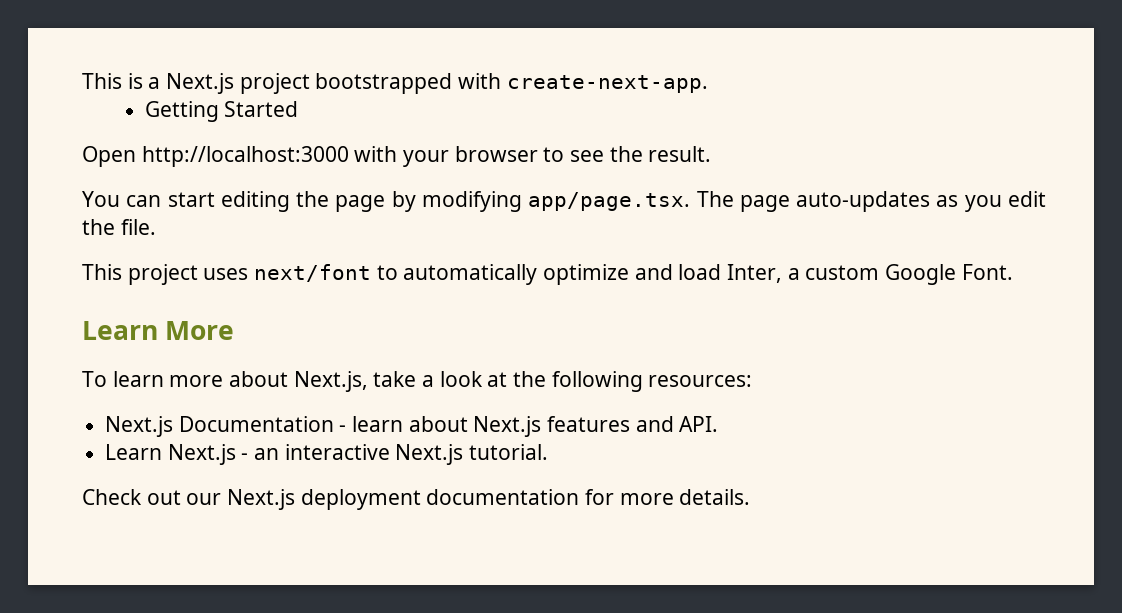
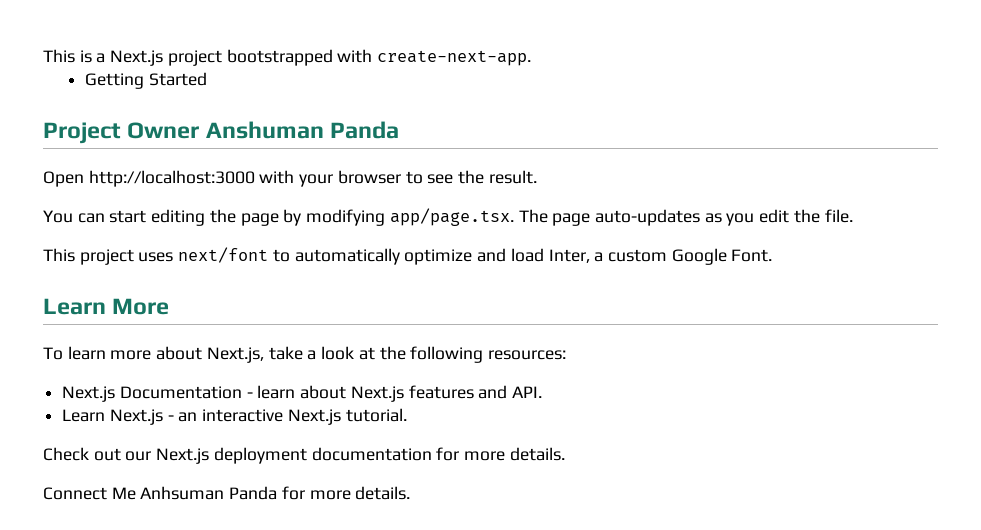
+ Project Owner Anshuman Panda
+ Connect Me Anhsuman Panda for more details.

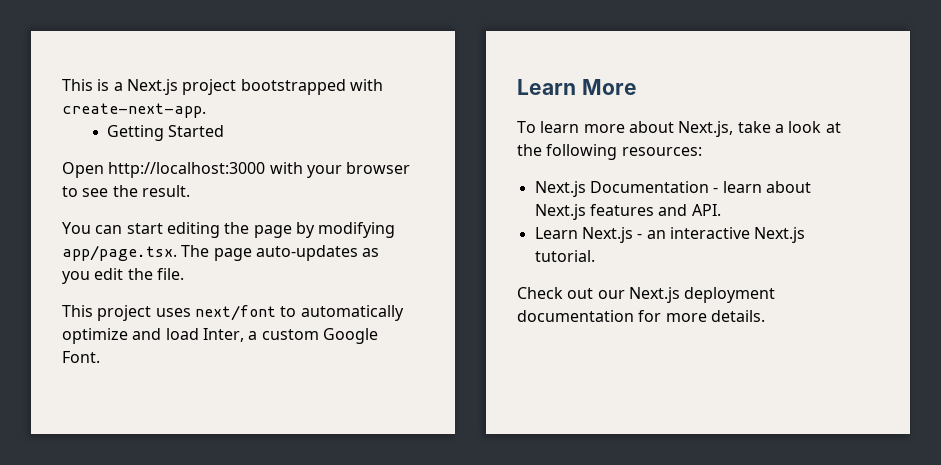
- Project Owner Anshuman Panda
- Connect Me Anhsuman Panda for more details.

